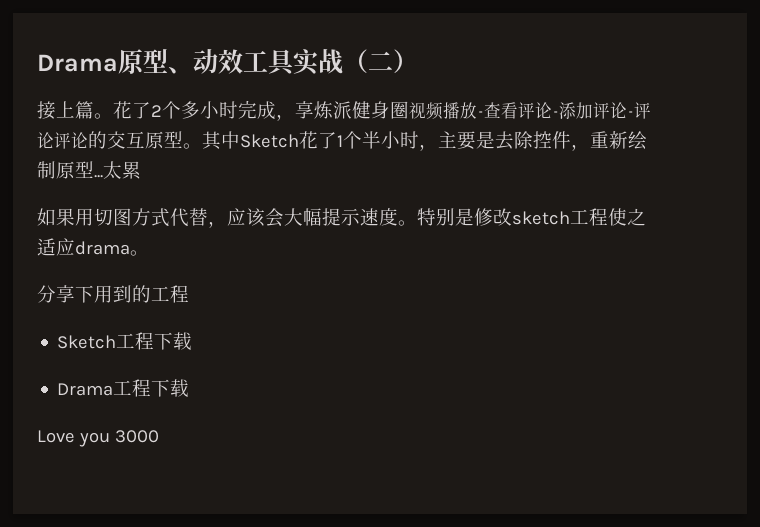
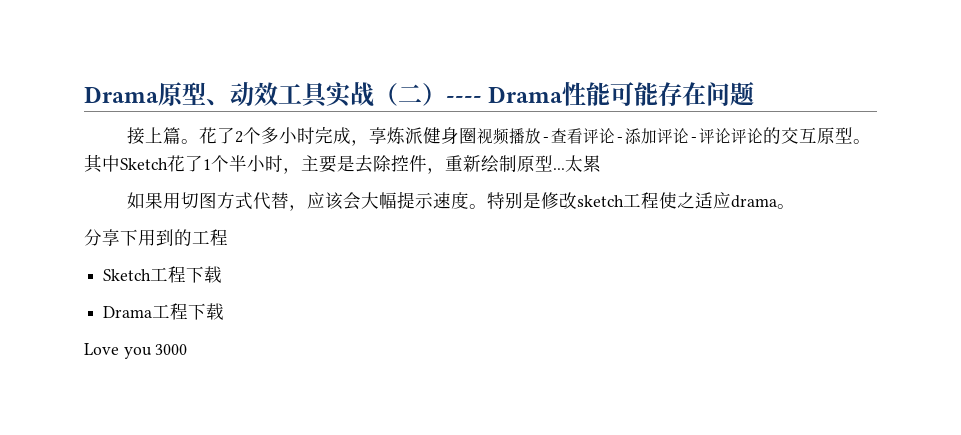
- Drama原型、动效工具实战（二）
+ Drama原型、动效工具实战（二）---- Drama性能可能存在问题

